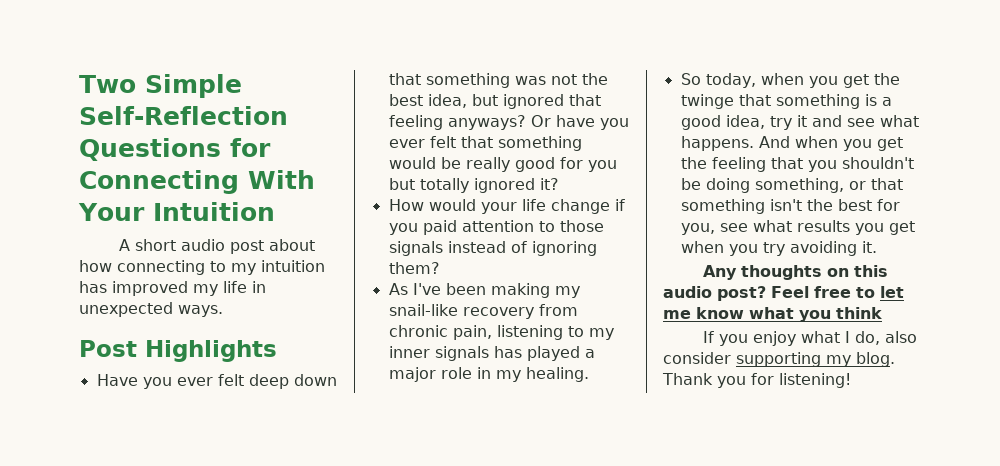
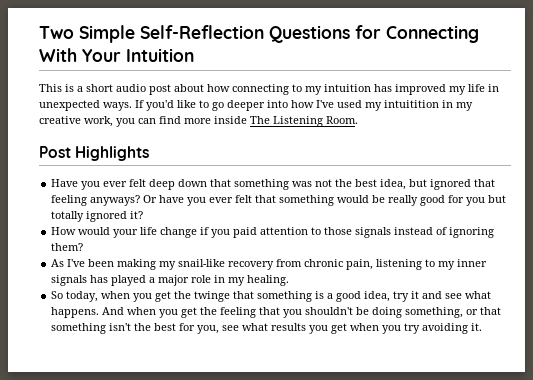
- A short audio post about how connecting to my intuition has improved my life in unexpected ways.
+ This is a short audio post about how connecting to my intuition has improved my life in unexpected ways. If you'd like to go deeper into how I've used my intuitition in my creative work, you can find more inside The Listening Room.
- Any thoughts on this audio post? Feel free to let me know what you think
- If you enjoy what I do, also consider supporting my blog. Thank you for listening!

